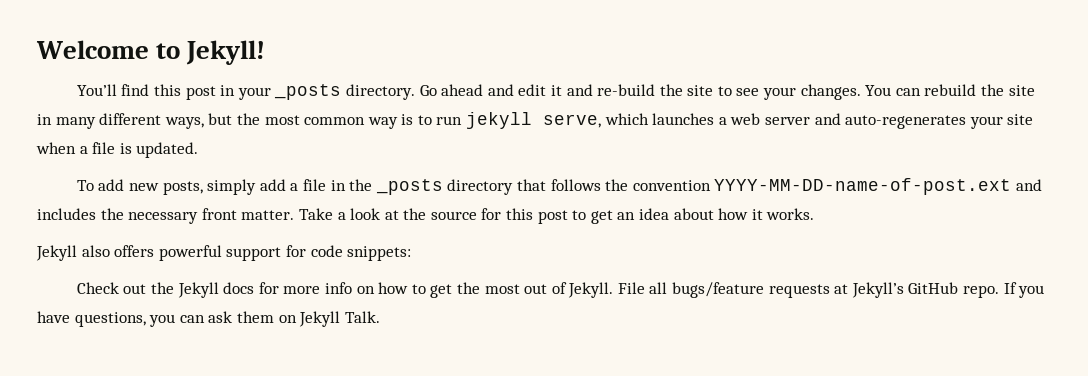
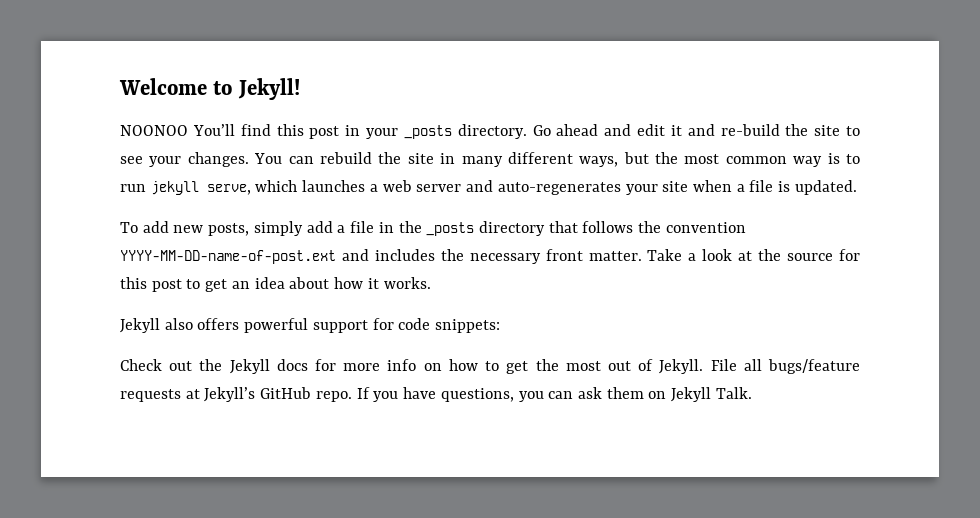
- You’ll find this post in your _posts directory.
+ NOONOO You’ll find this post in your _posts directory.

